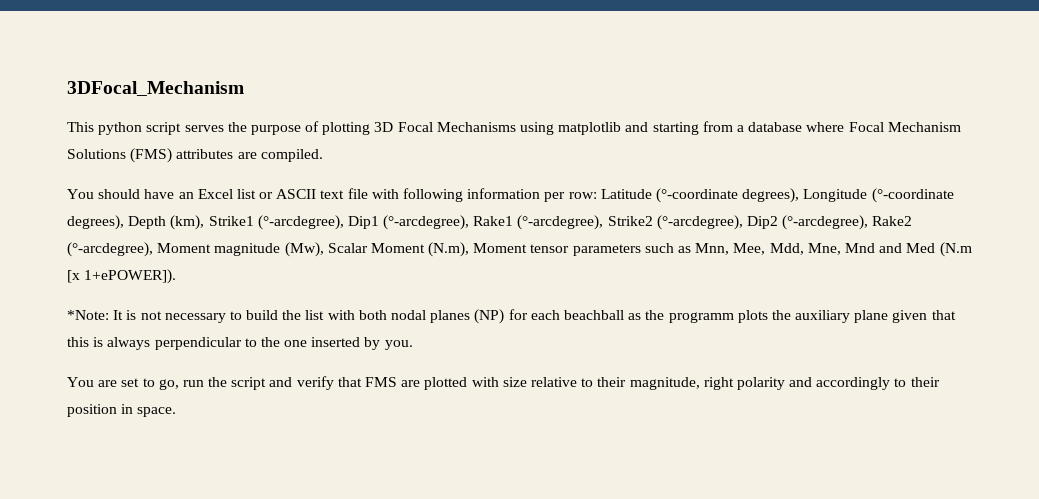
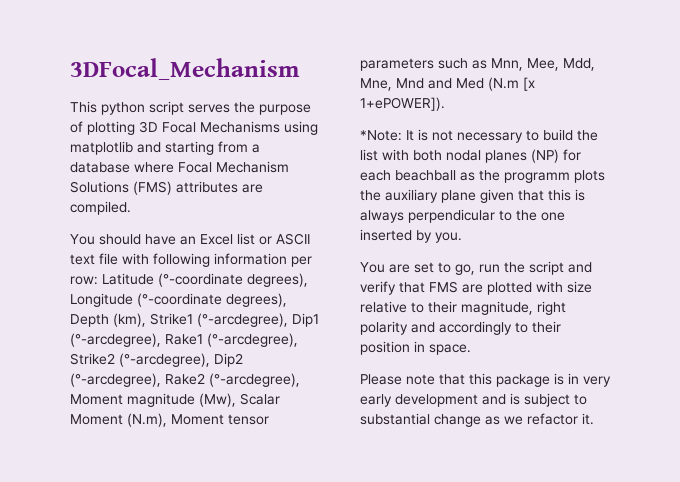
+ Please note that this package is in very early development and is subject to substantial change as we refactor it.

